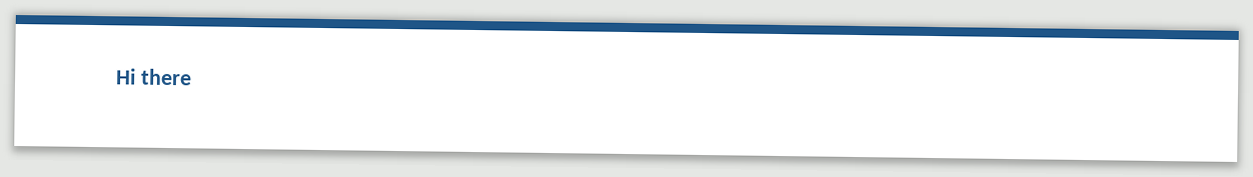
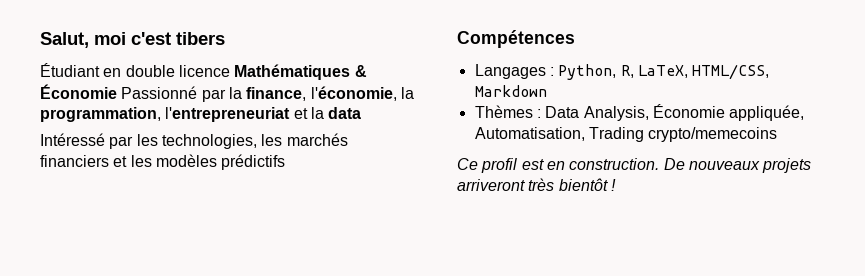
- Hi there
+ Salut, moi c'est tibers
+ Étudiant en double licence Mathématiques & Économie Passionné par la finance, l'économie, la programmation, l'entrepreneuriat et la data
+ Intéressé par les technologies, les marchés financiers et les modèles prédictifs
+ Compétences
+ Langages : Python, R, LaTeX, HTML/CSS, Markdown
+ Thèmes : Data Analysis, Économie appliquée, Automatisation, Trading crypto/memecoins
+ Ce profil est en construction. De nouveaux projets arriveront très bientôt !

